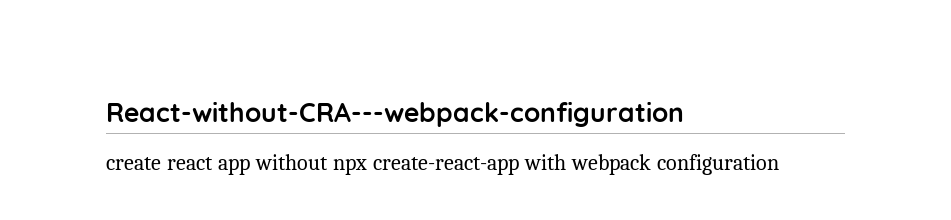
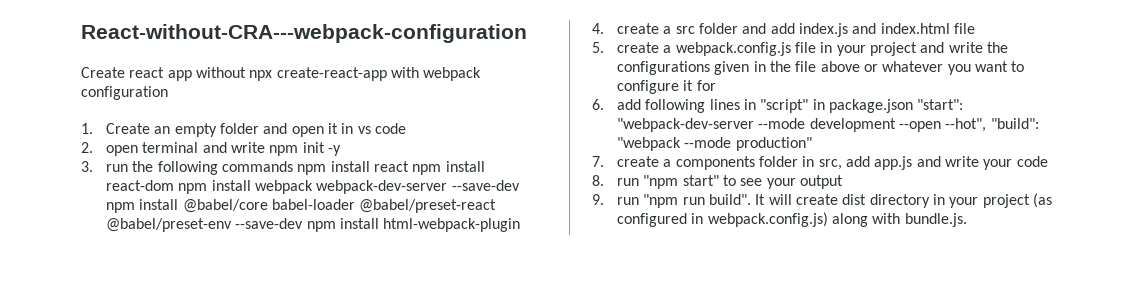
- create react app without npx create-react-app with webpack configuration
+ Create react app without npx create-react-app with webpack configuration
+ 1. Create an empty folder and open it in vs code
+ 2. open terminal and write npm init -y
+ 3. run the following commands npm install react npm install react-dom npm install webpack webpack-dev-server --save-dev npm install @babel/core babel-loader @babel/preset-react @babel/preset-env --save-dev npm install html-webpack-plugin
+ 4. create a src folder and add index.js and index.html file
+ 5. create a webpack.config.js file in your project and write the configurations given in the file above or whatever you want to configure it for
+ 6. add following lines in "script" in package.json "start": "webpack-dev-server --mode development --open --hot", "build": "webpack --mode production"
+ 7. create a components folder in src, add app.js and write your code
+ 8. run "npm start" to see your output
+ 9. run "npm run build". It will create dist directory in your project (as configured in webpack.config.js) along with bundle.js.

